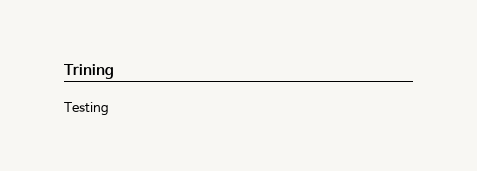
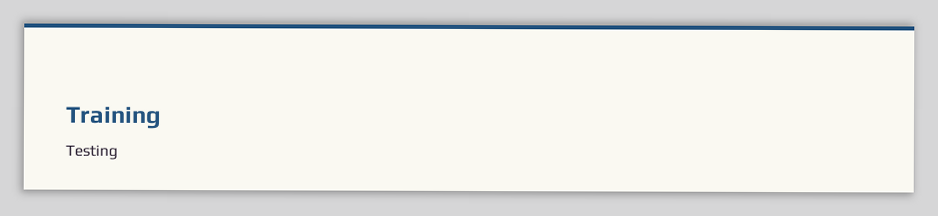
- Trining
+ Training

